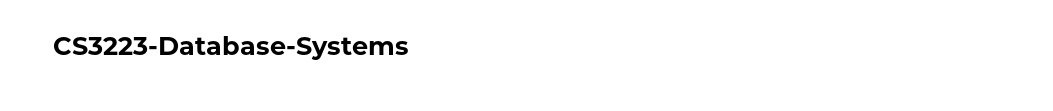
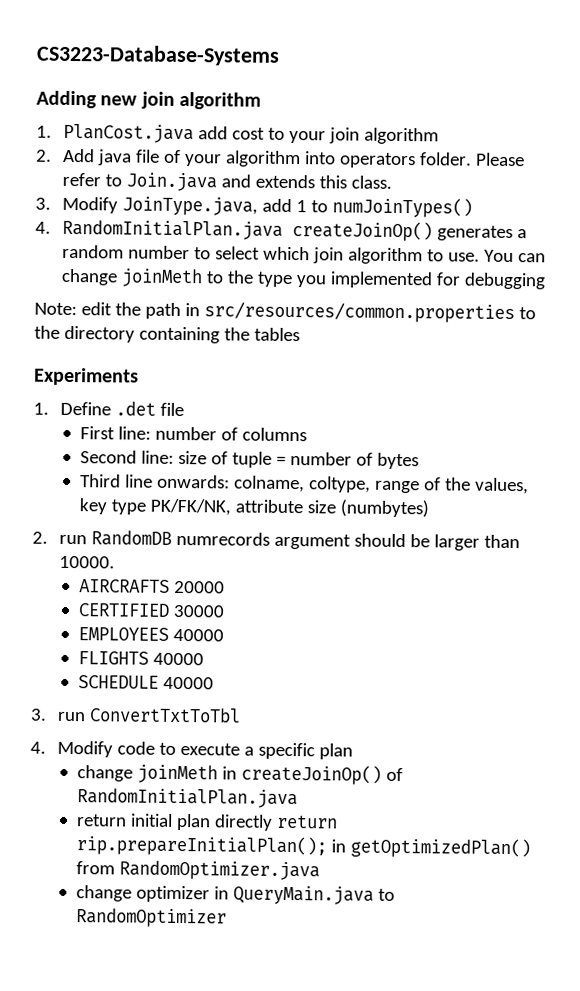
+ Adding new join algorithm
+ 1. PlanCost.java add cost to your join algorithm
+ 2. Add java file of your algorithm into operators folder. Please refer to Join.java and extends this class.
+ 3. Modify JoinType.java, add 1 to numJoinTypes()
+ 4. RandomInitialPlan.java createJoinOp() generates a random number to select which join algorithm to use. You can change joinMeth to the type you implemented for debugging
+ Note: edit the path in src/resources/common.properties to the directory containing the tables
+ Experiments
+ 1. Define .det file
+ First line: number of columns
+ Second line: size of tuple = number of bytes
+ Third line onwards: colname, coltype, range of the values, key type PK/FK/NK, attribute size (numbytes)
+ 2. run RandomDB numrecords argument should be larger than 10000.
+ AIRCRAFTS 20000
+ CERTIFIED 30000
+ EMPLOYEES 40000
+ FLIGHTS 40000
+ SCHEDULE 40000
+ 3. run ConvertTxtToTbl
+ 4. Modify code to execute a specific plan
+ change joinMeth in createJoinOp() of RandomInitialPlan.java
+ return initial plan directly return rip.prepareInitialPlan(); in getOptimizedPlan() from RandomOptimizer.java
+ change optimizer in QueryMain.java to RandomOptimizer

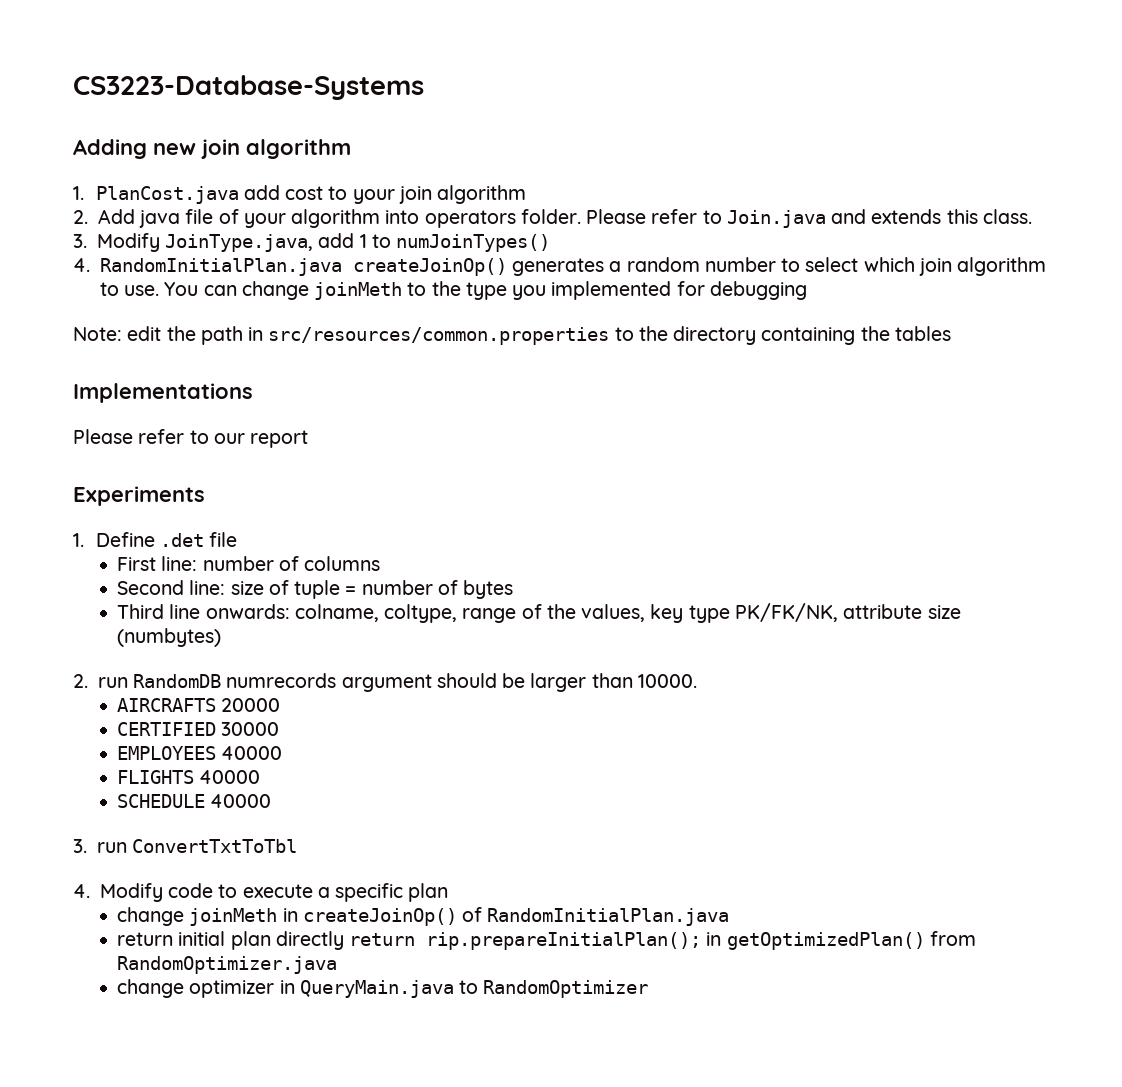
+ Implementations
+ Please refer to our report

